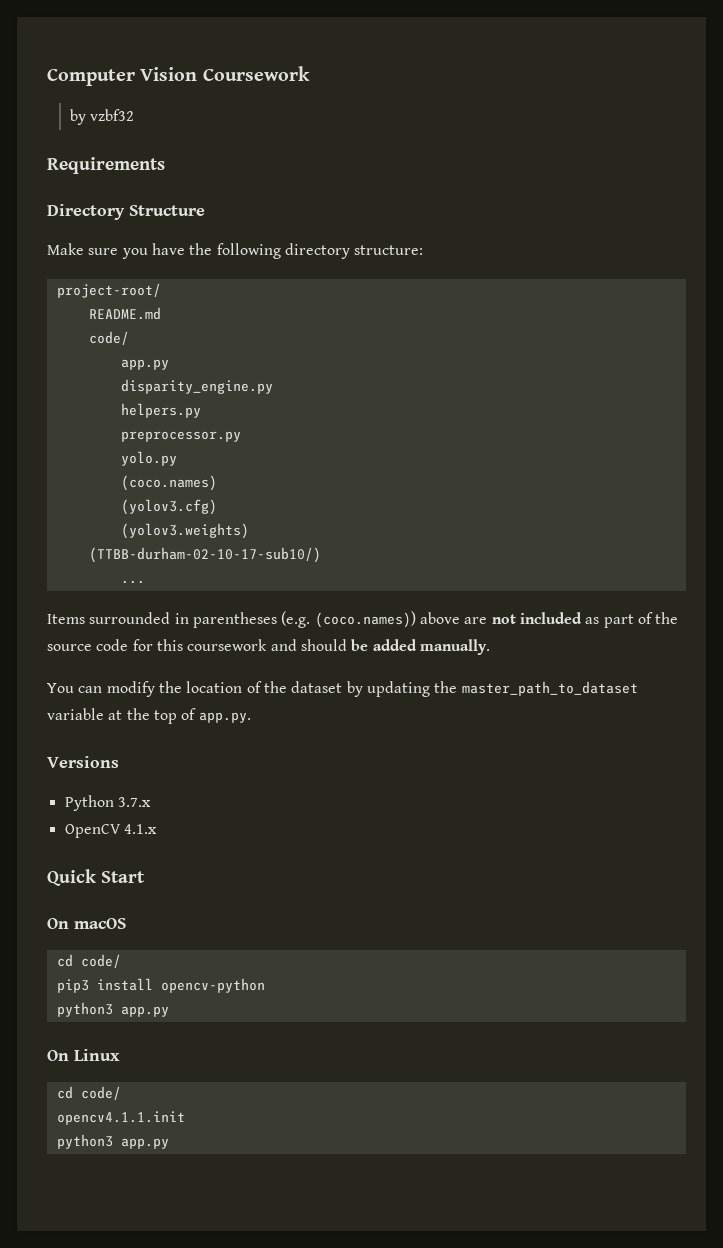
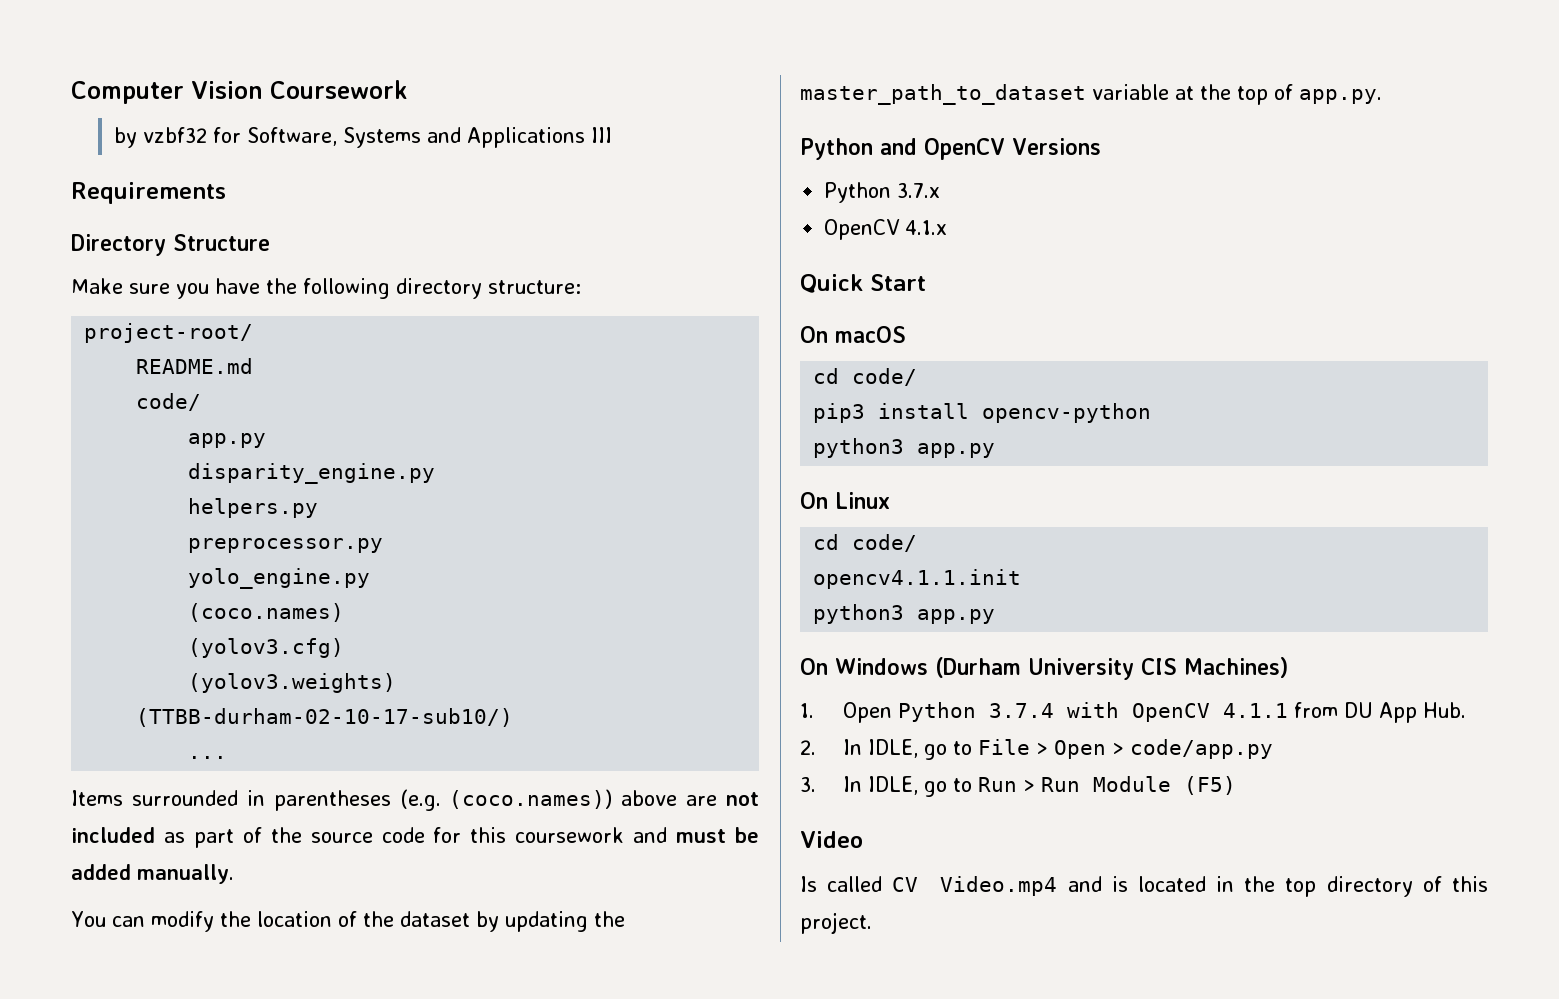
- by vzbf32
+ by vzbf32 for Software, Systems and Applications III
- yolo.py
+ yolo_engine.py
- Items surrounded in parentheses (e.g. (coco.names)) above are not included as part of the source code for this coursework and should be added manually.
+ Items surrounded in parentheses (e.g. (coco.names)) above are not included as part of the source code for this coursework and must be added manually.
- Versions
+ Python and OpenCV Versions
+ On Windows (Durham University CIS Machines)
+ 1. Open Python 3.7.4 with OpenCV 4.1.1 from DU App Hub.
+ 2. In IDLE, go to File > Open > code/app.py
+ 3. In IDLE, go to Run > Run Module (F5)
+ Video
+ Is called CV Video.mp4 and is located in the top directory of this project.

